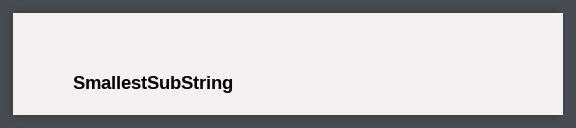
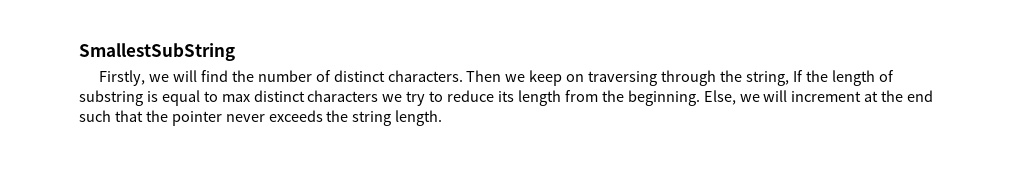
+ Firstly, we will find the number of distinct characters. Then we keep on traversing through the string, If the length of substring is equal to max distinct characters we try to reduce its length from the beginning. Else, we will increment at the end such that the pointer never exceeds the string length.

